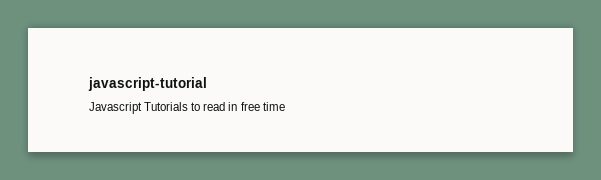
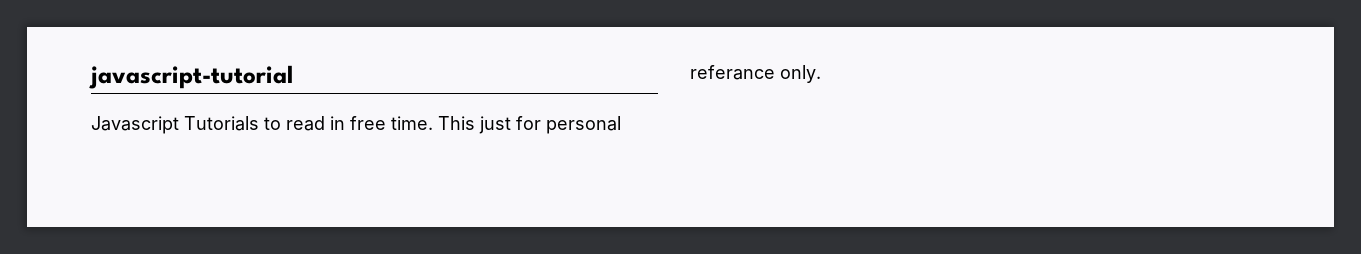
- Javascript Tutorials to read in free time
+ Javascript Tutorials to read in free time. This just for personal referance only.

